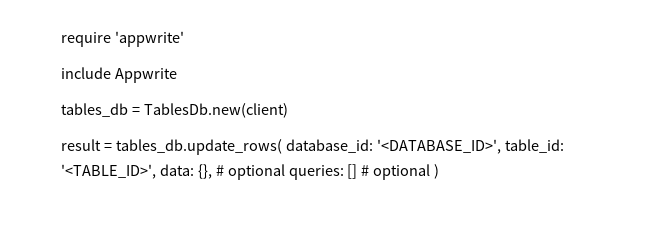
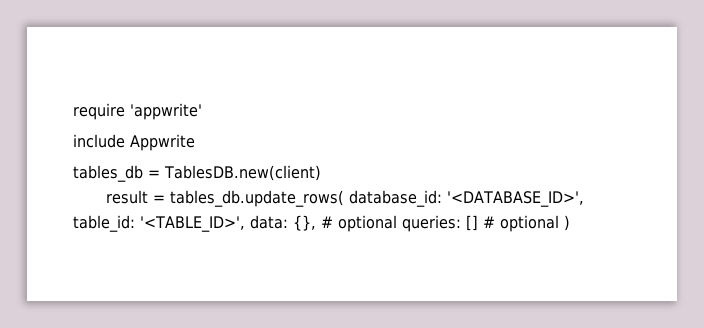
- tables_db = TablesDb.new(client)
+ tables_db = TablesDB.new(client)

